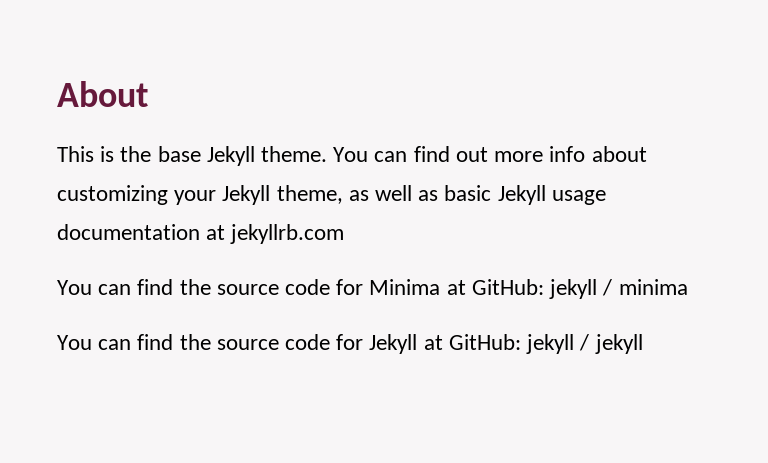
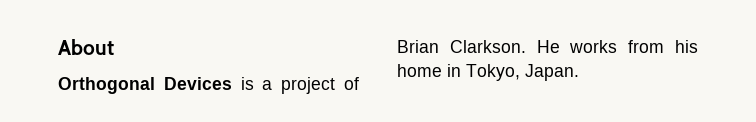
- This is the base Jekyll theme. You can find out more info about customizing your Jekyll theme, as well as basic Jekyll usage documentation at jekyllrb.com
- You can find the source code for Minima at GitHub: jekyll / minima
- You can find the source code for Jekyll at GitHub: jekyll / jekyll
+ Orthogonal Devices is a project of Brian Clarkson. He works from his home in Tokyo, Japan.

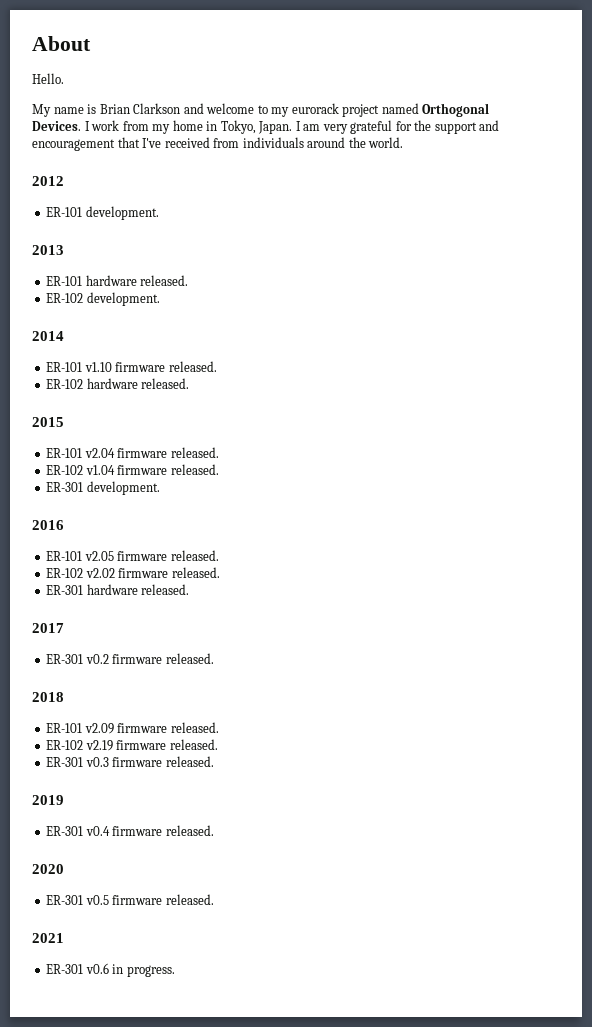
- Orthogonal Devices is a project of Brian Clarkson. He works from his home in Tokyo, Japan.
+ Hello.
+ My name is Brian Clarkson and welcome to my eurorack project named Orthogonal Devices. I work from my home in Tokyo, Japan. I am very grateful for the support and encouragement that I've received from individuals around the world.
+ 2012
+ ER-101 development.
+ 2013
+ ER-101 hardware released.
+ ER-102 development.
+ 2014
+ ER-101 v1.10 firmware released.
+ ER-102 hardware released.
+ 2015
+ ER-101 v2.04 firmware released.
+ ER-102 v1.04 firmware released.
+ ER-301 development.
+ 2016
+ ER-101 v2.05 firmware released.
+ ER-102 v2.02 firmware released.
+ ER-301 hardware released.
+ 2017
+ ER-301 v0.2 firmware released.
+ 2018
+ ER-101 v2.09 firmware released.
+ ER-102 v2.19 firmware released.
+ ER-301 v0.3 firmware released.
+ 2019
+ ER-301 v0.4 firmware released.
+ 2020
+ ER-301 v0.5 firmware released.
+ 2021
+ ER-301 v0.6 in progress.

